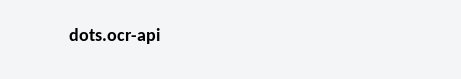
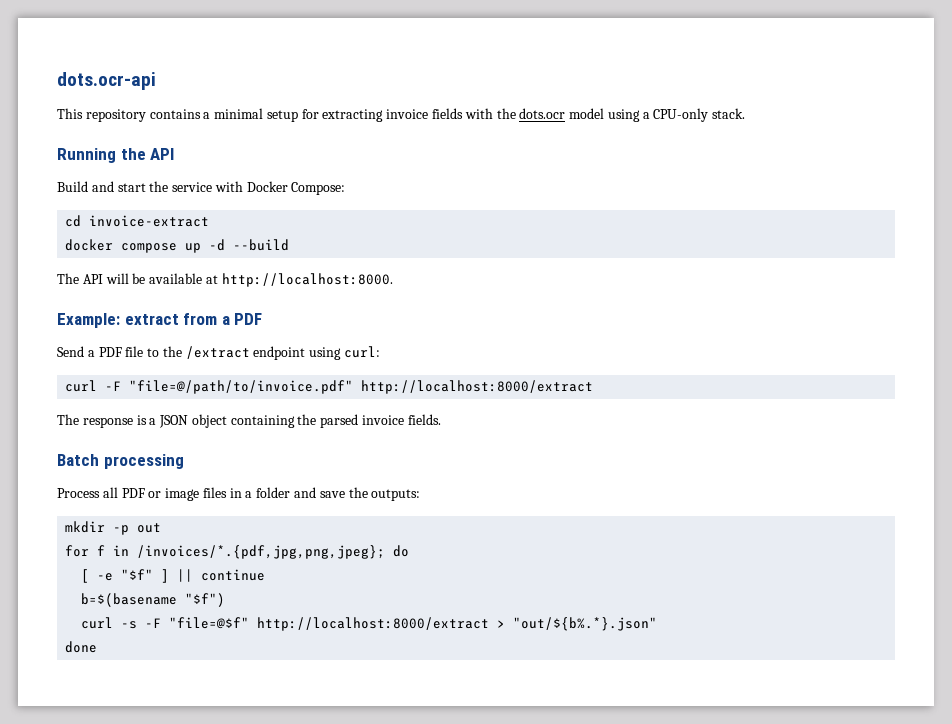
+ This repository contains a minimal setup for extracting invoice fields with the dots.ocr model using a CPU-only stack.
+ Running the API
+ Build and start the service with Docker Compose:
+ cd invoice-extract
+ docker compose up -d --build
+ The API will be available at http://localhost:8000.
+ Example: extract from a PDF
+ Send a PDF file to the /extract endpoint using curl:
+ curl -F "file=@/path/to/invoice.pdf" http://localhost:8000/extract
+ The response is a JSON object containing the parsed invoice fields.
+ Batch processing
+ Process all PDF or image files in a folder and save the outputs:
+ mkdir -p out
+ for f in /invoices/*.{pdf,jpg,png,jpeg}; do
+ [ -e "$f" ] || continue
+ b=$(basename "$f")
+ curl -s -F "file=@$f" http://localhost:8000/extract > "out/${b%.*}.json"
+ done

